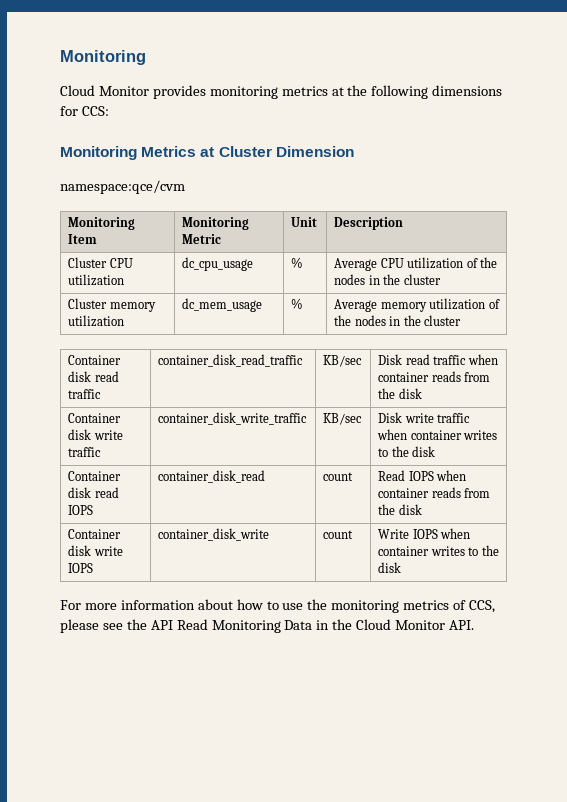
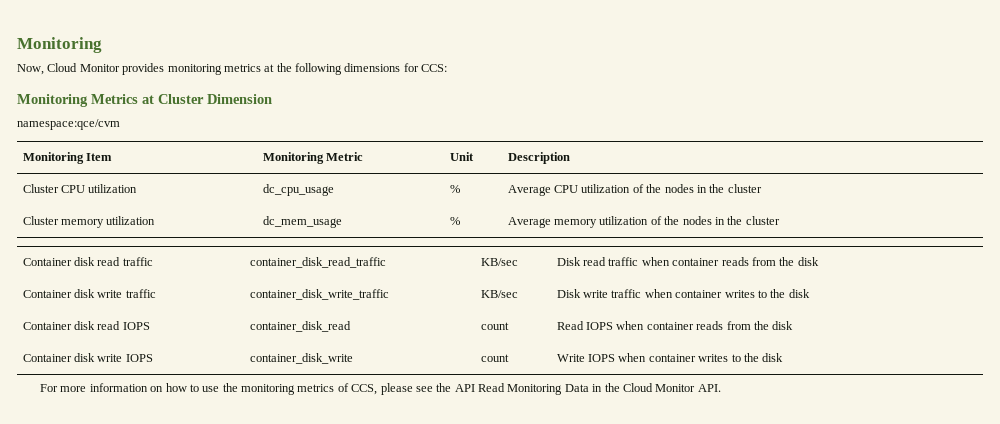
- Cloud Monitor provides monitoring metrics at the following dimensions for CCS:
+ Now, Cloud Monitor provides monitoring metrics at the following dimensions for CCS:
- For more information about how to use the monitoring metrics of CCS, please see the API Read Monitoring Data in the Cloud Monitor API.
+ For more information on how to use the monitoring metrics of CCS, please see the API Read Monitoring Data in the Cloud Monitor API.

